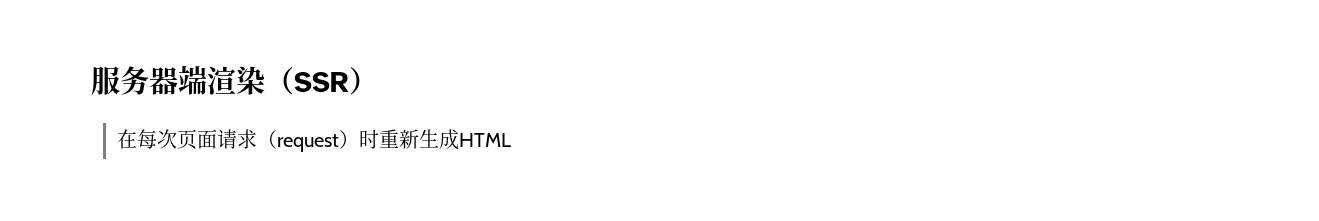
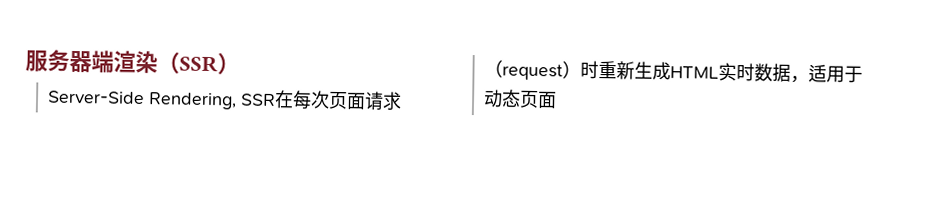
- 在每次页面请求（request）时重新生成HTML
+ Server-Side Rendering, SSR在每次页面请求（request）时重新生成HTML实时数据，适用于动态页面

